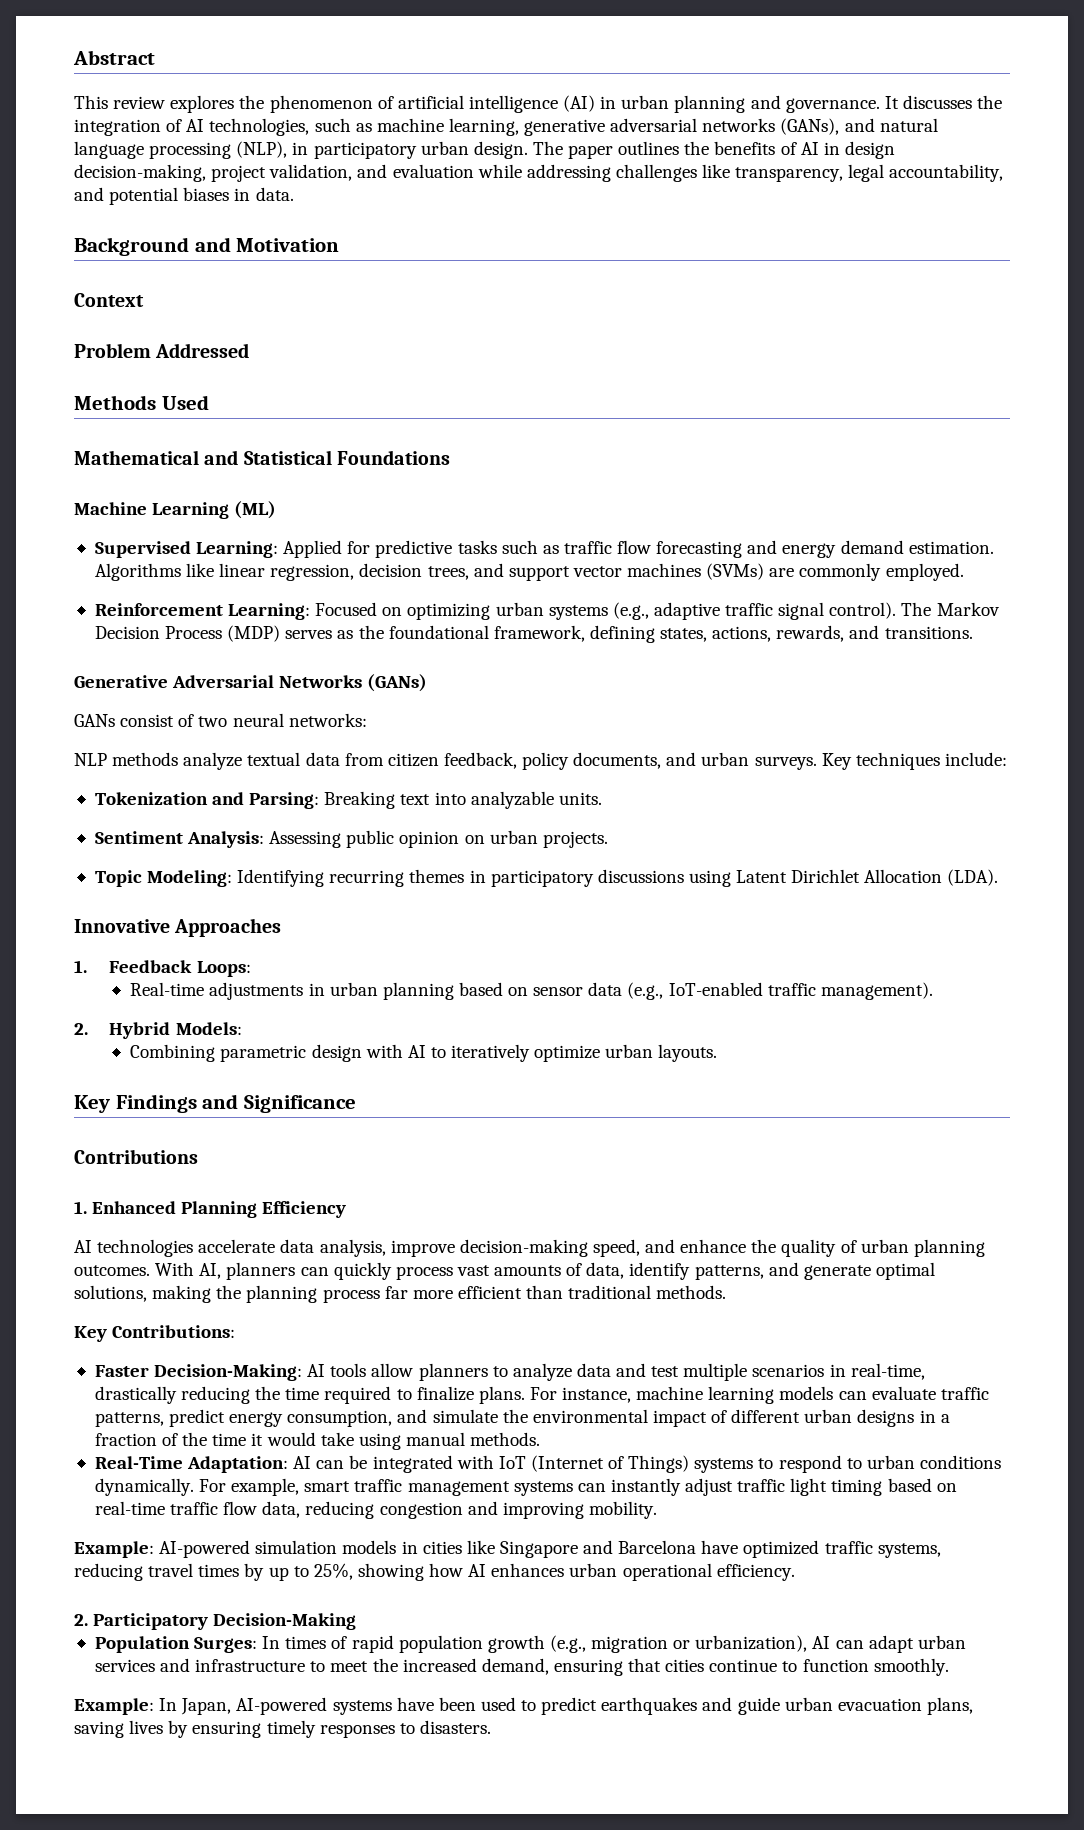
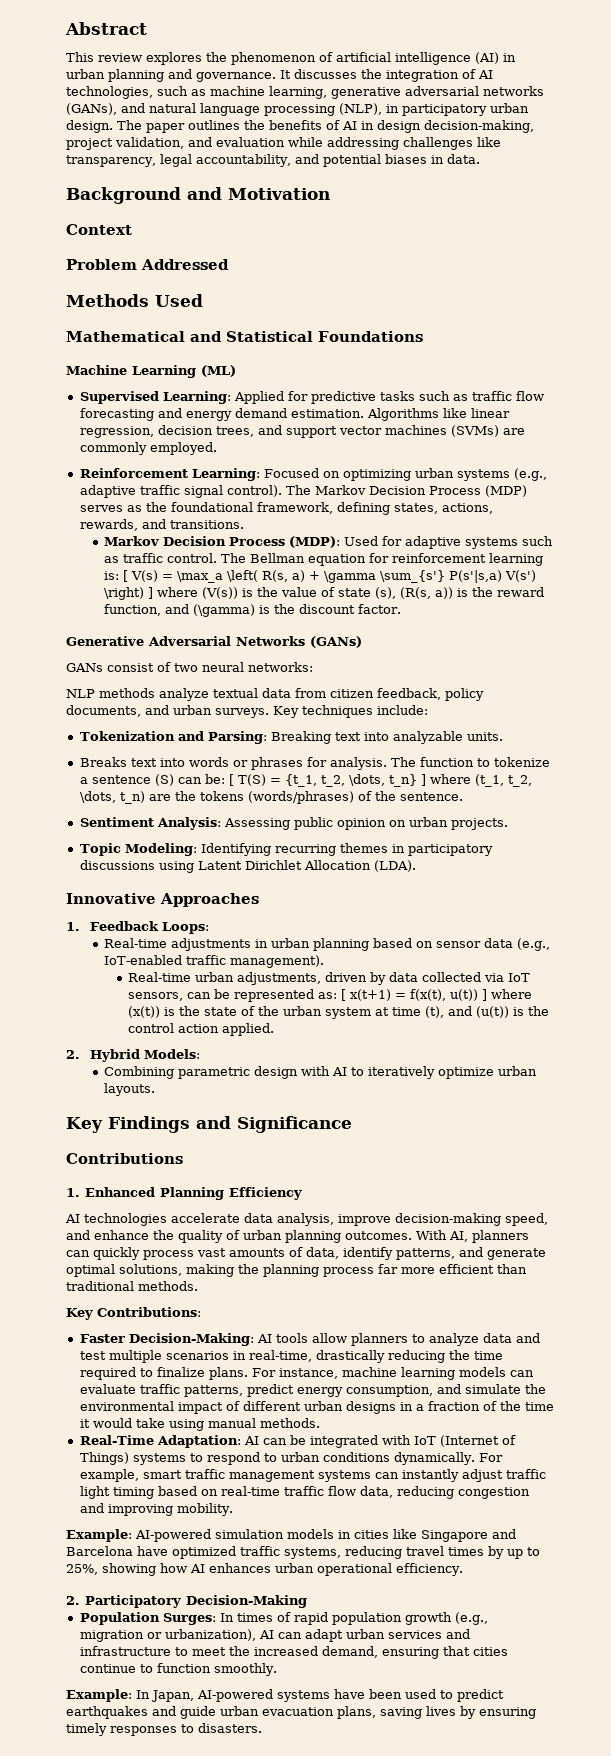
+ Markov Decision Process (MDP): Used for adaptive systems such as traffic control. The Bellman equation for reinforcement learning is: [ V(s) = \max_a \left( R(s, a) + \gamma \sum_{s'} P(s'|s,a) V(s') \right) ] where (V(s)) is the value of state (s), (R(s, a)) is the reward function, and (\gamma) is the discount factor.
+ Breaks text into words or phrases for analysis. The function to tokenize a sentence (S) can be: [ T(S) = {t_1, t_2, \dots, t_n} ] where (t_1, t_2, \dots, t_n) are the tokens (words/phrases) of the sentence.
+ Real-time urban adjustments, driven by data collected via IoT sensors, can be represented as: [ x(t+1) = f(x(t), u(t)) ] where (x(t)) is the state of the urban system at time (t), and (u(t)) is the control action applied.

